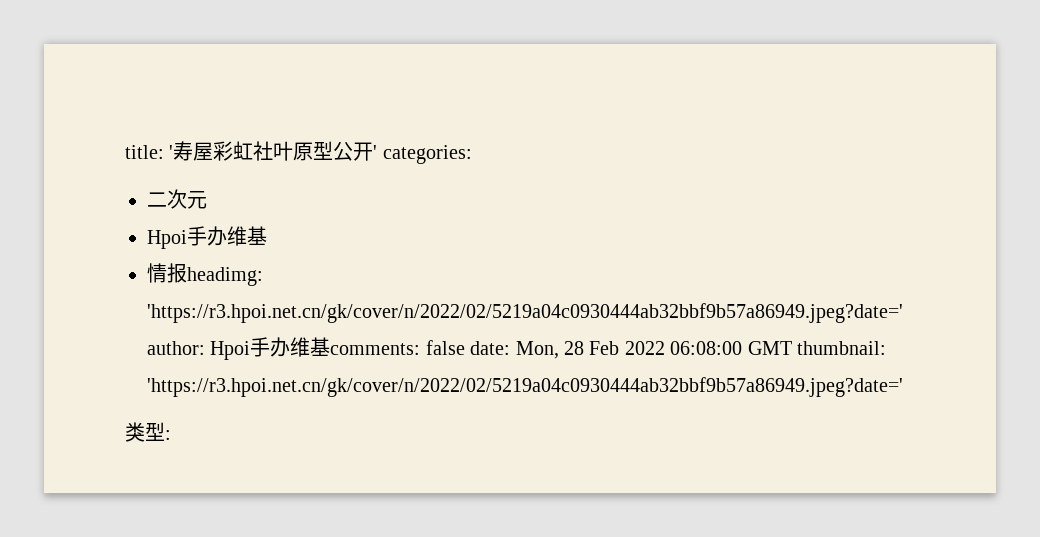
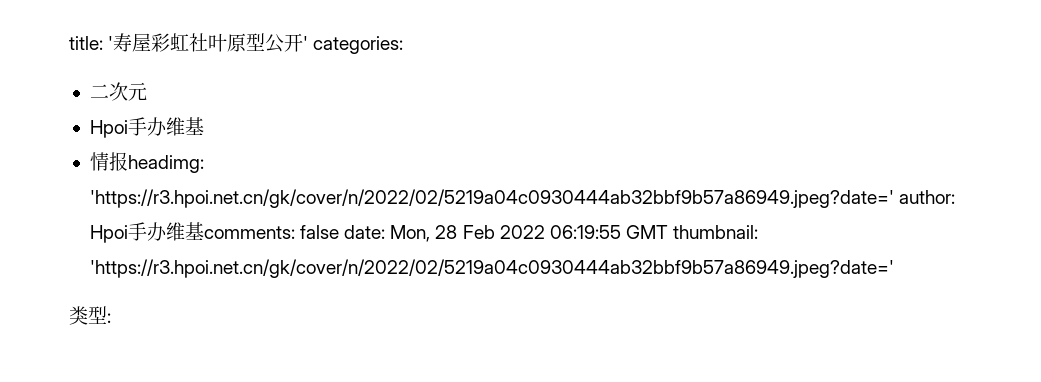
- 情报headimg: 'https://r3.hpoi.net.cn/gk/cover/n/2022/02/5219a04c0930444ab32bbf9b57a86949.jpeg?date=' author: Hpoi手办维基comments: false date: Mon, 28 Feb 2022 06:08:00 GMT thumbnail: 'https://r3.hpoi.net.cn/gk/cover/n/2022/02/5219a04c0930444ab32bbf9b57a86949.jpeg?date='
+ 情报headimg: 'https://r3.hpoi.net.cn/gk/cover/n/2022/02/5219a04c0930444ab32bbf9b57a86949.jpeg?date=' author: Hpoi手办维基comments: false date: Mon, 28 Feb 2022 06:19:55 GMT thumbnail: 'https://r3.hpoi.net.cn/gk/cover/n/2022/02/5219a04c0930444ab32bbf9b57a86949.jpeg?date='

